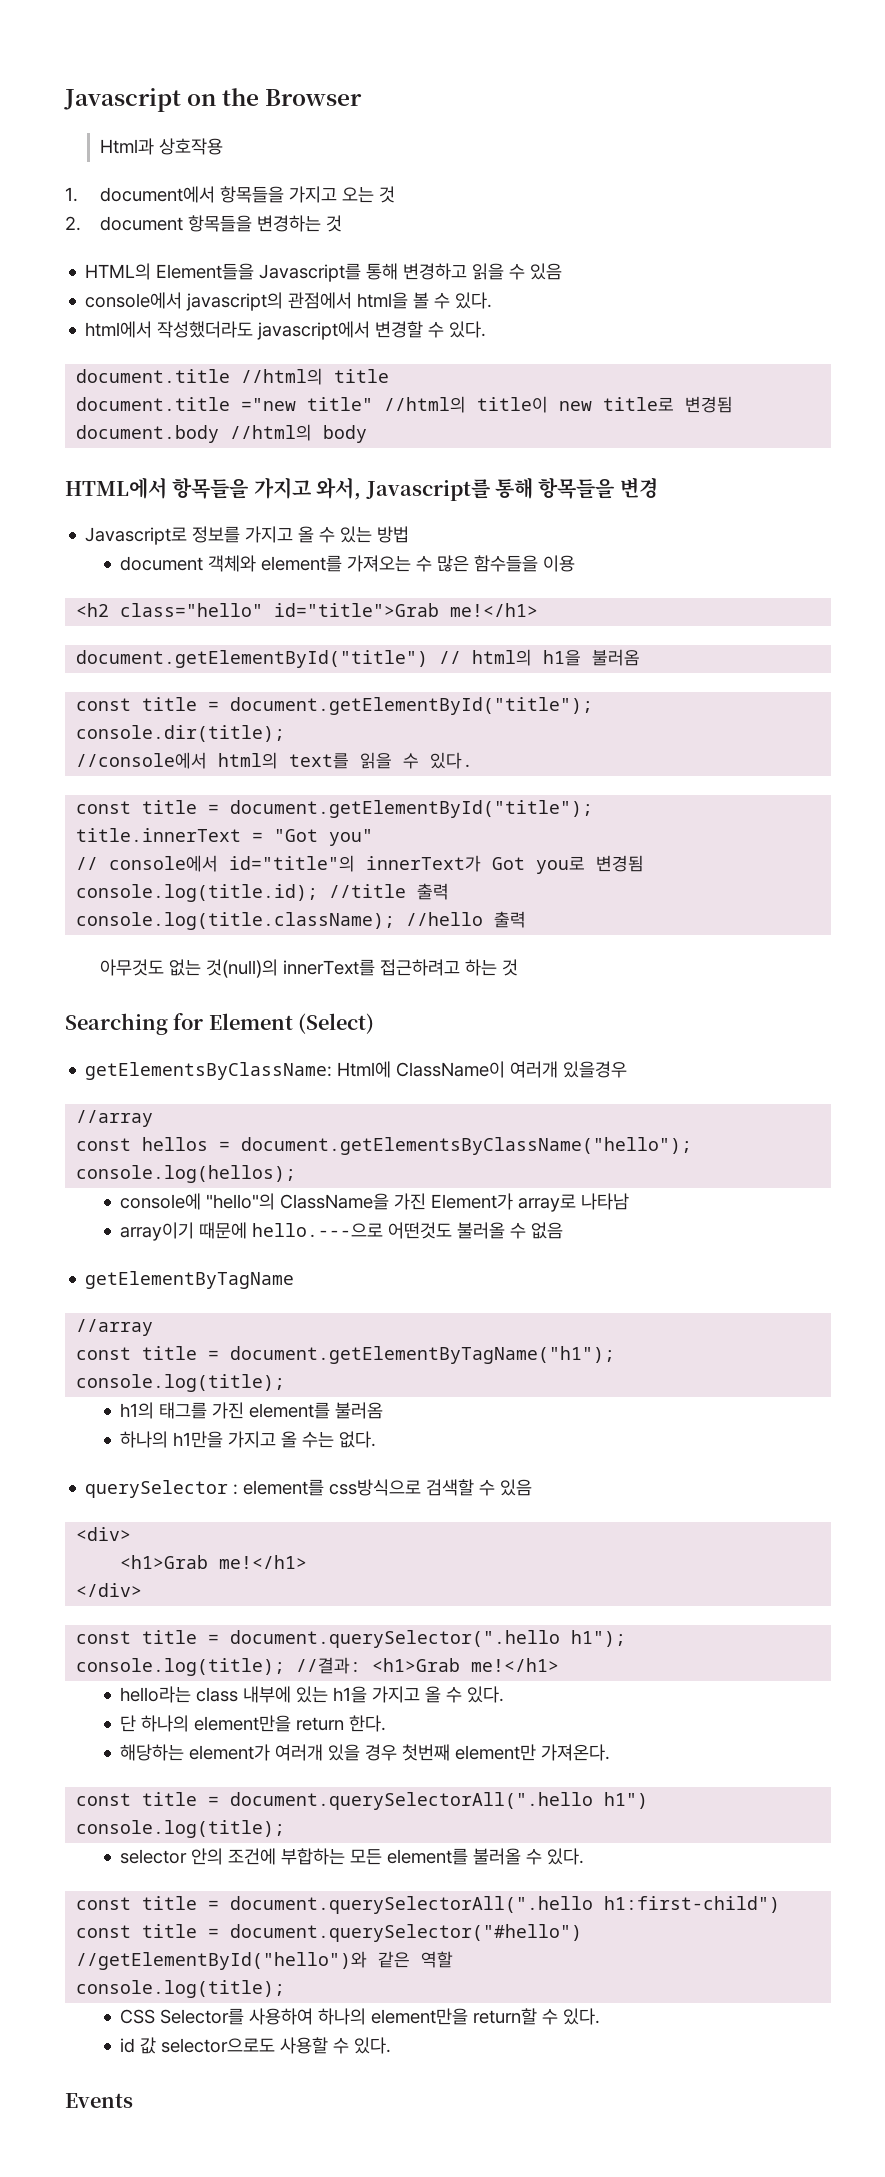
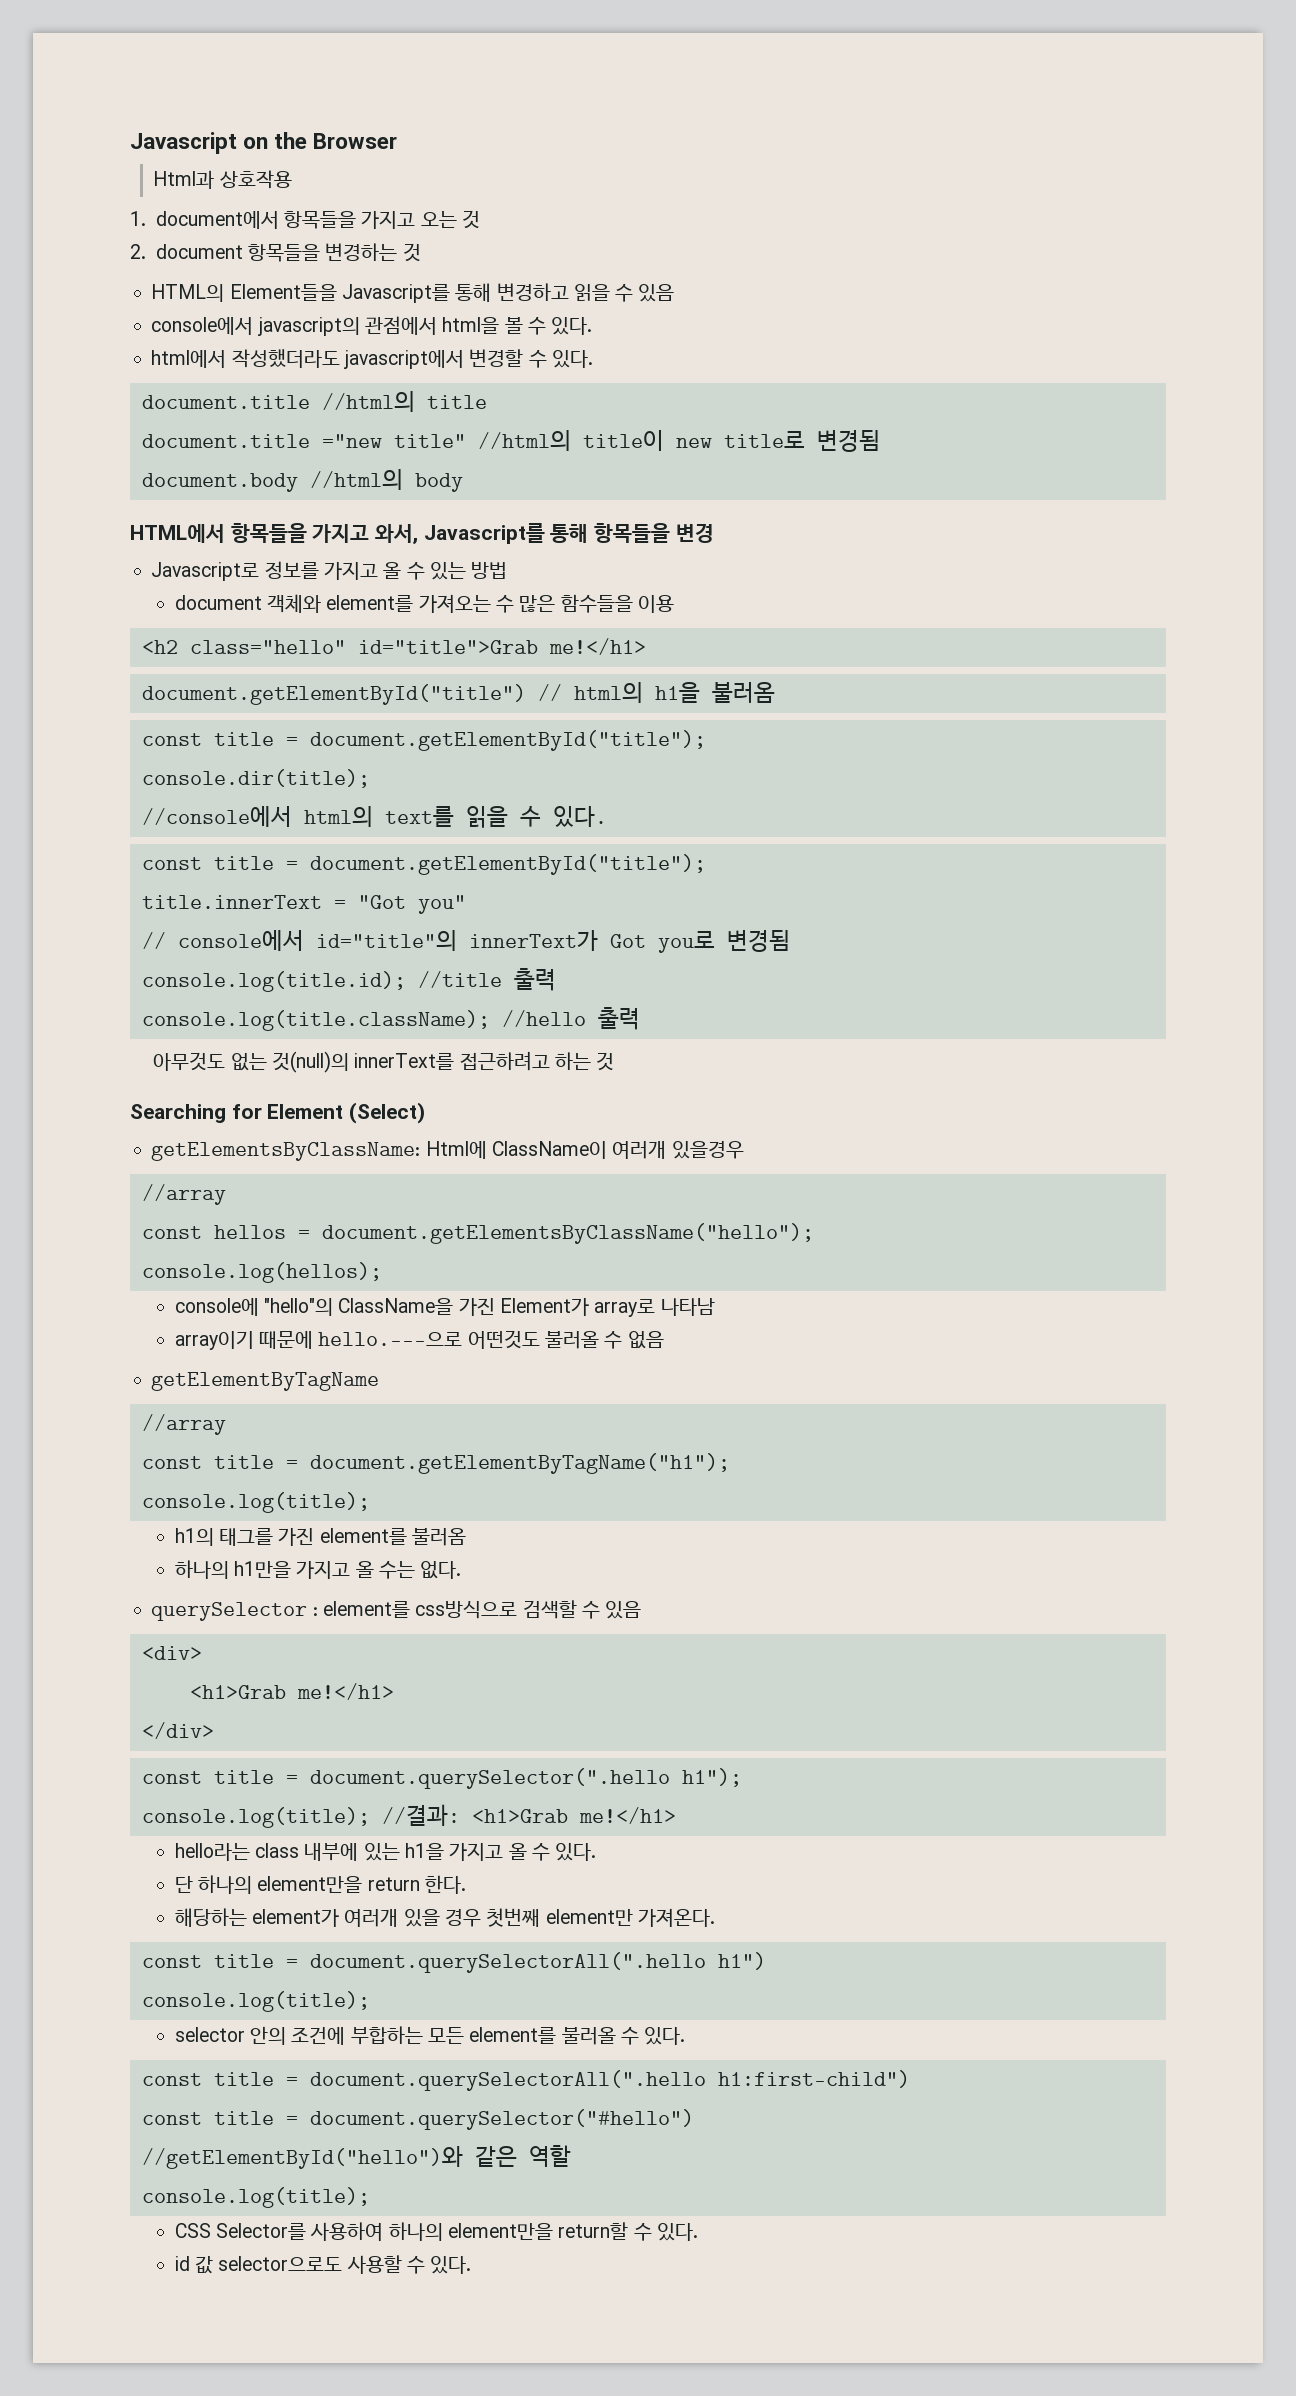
- Events

